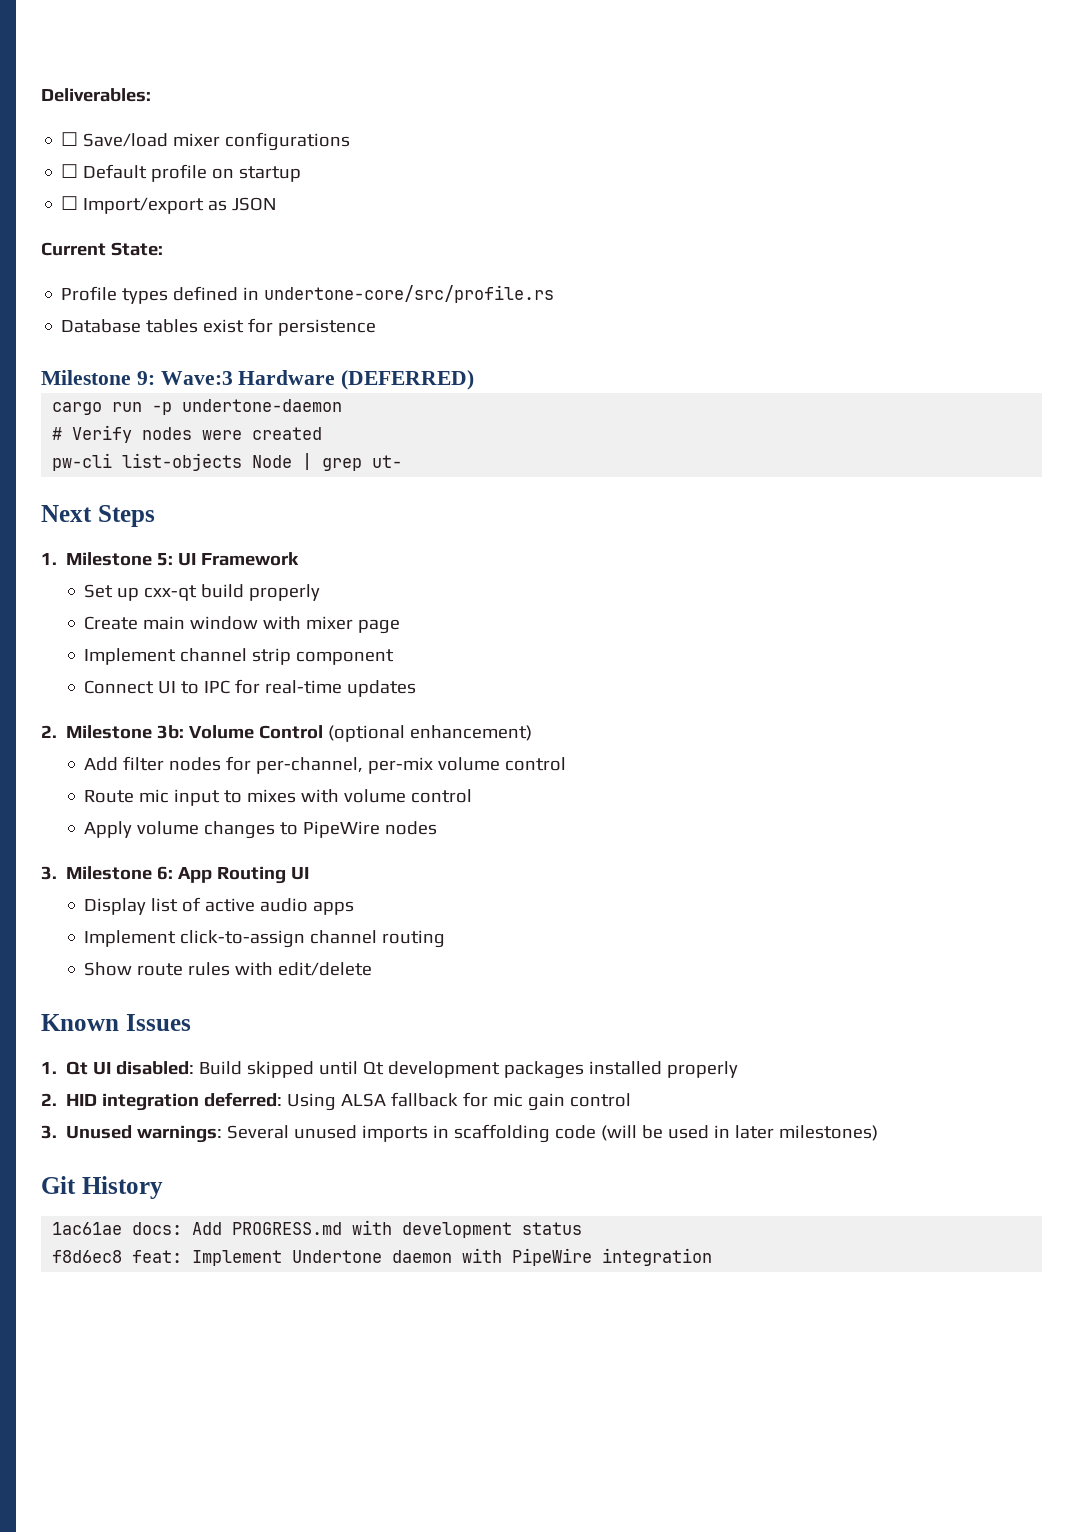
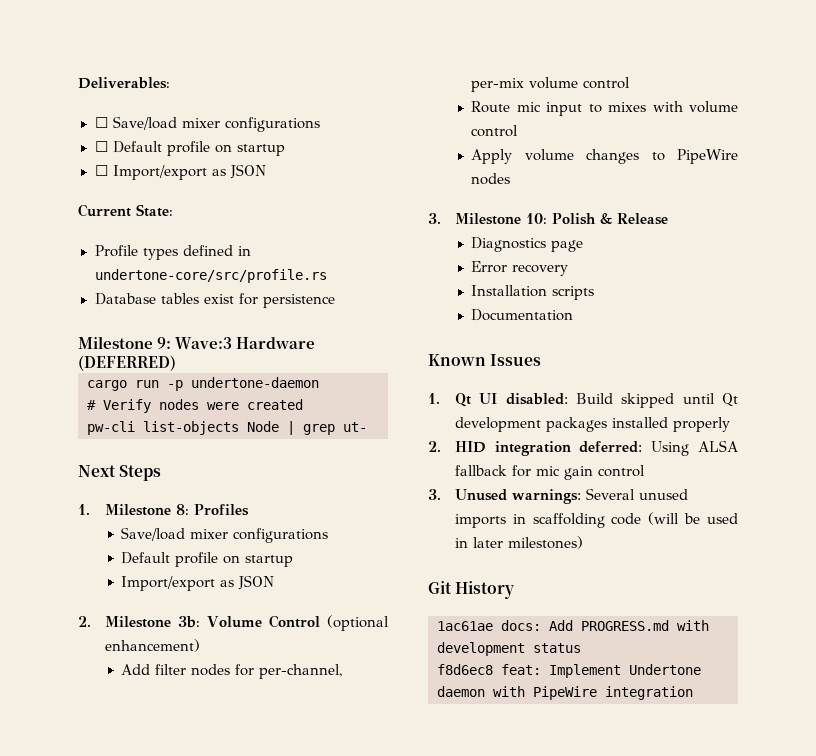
- 1. Milestone 5: UI Framework
- Set up cxx-qt build properly
- Create main window with mixer page
- Implement channel strip component
- Connect UI to IPC for real-time updates
+ 1. Milestone 8: Profiles
+ Save/load mixer configurations
+ Default profile on startup
+ Import/export as JSON
- 3. Milestone 6: App Routing UI
- Display list of active audio apps
- Implement click-to-assign channel routing
- Show route rules with edit/delete
+ 3. Milestone 10: Polish & Release
+ Diagnostics page
+ Error recovery
+ Installation scripts
+ Documentation

